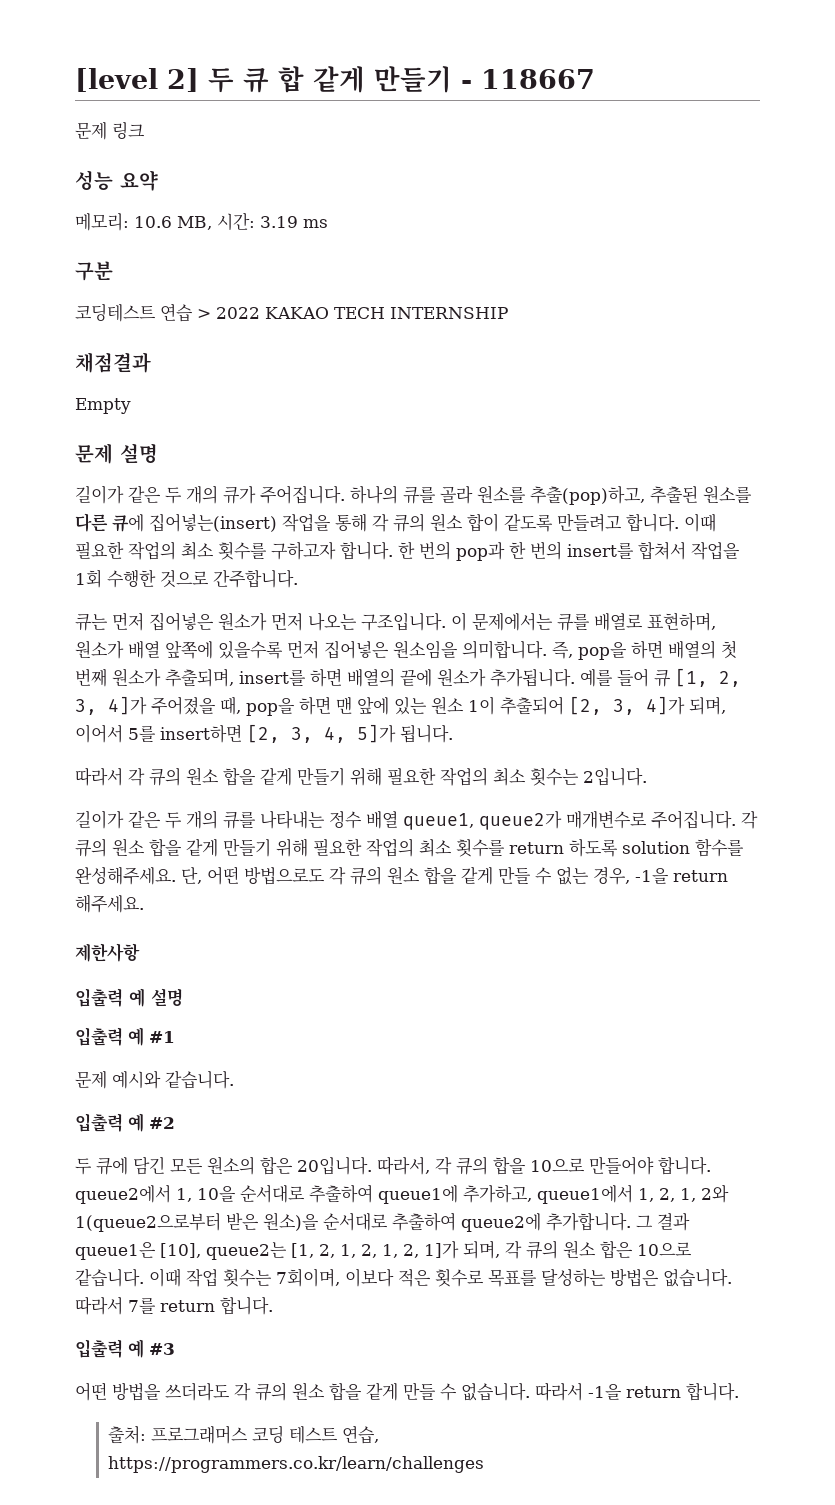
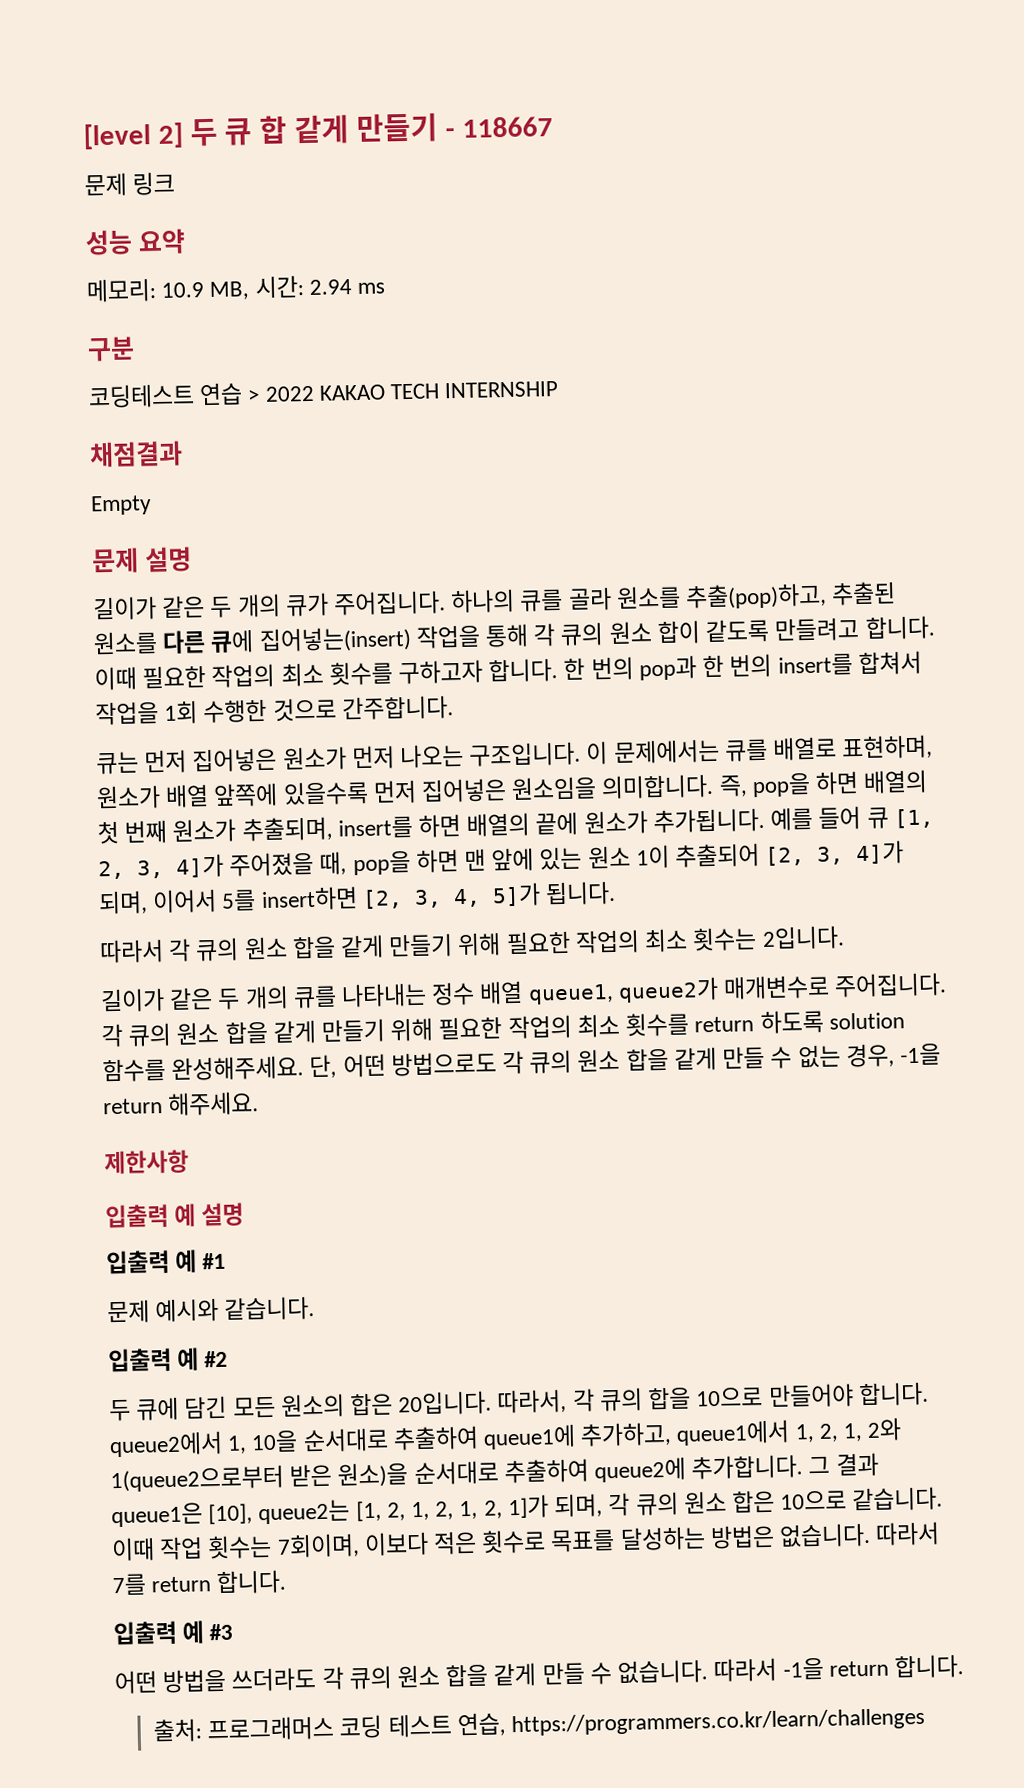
- 메모리: 10.6 MB, 시간: 3.19 ms
+ 메모리: 10.9 MB, 시간: 2.94 ms

